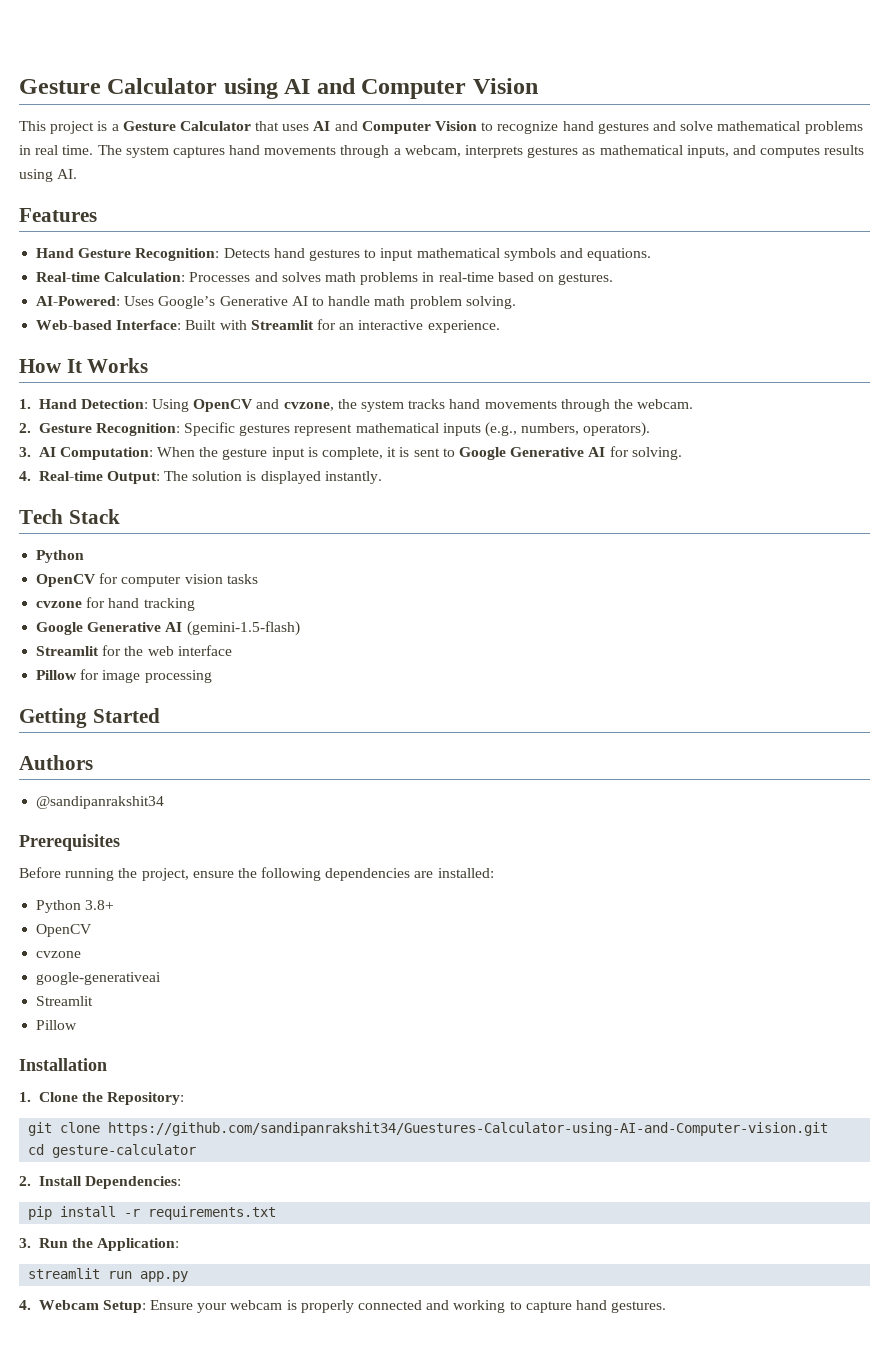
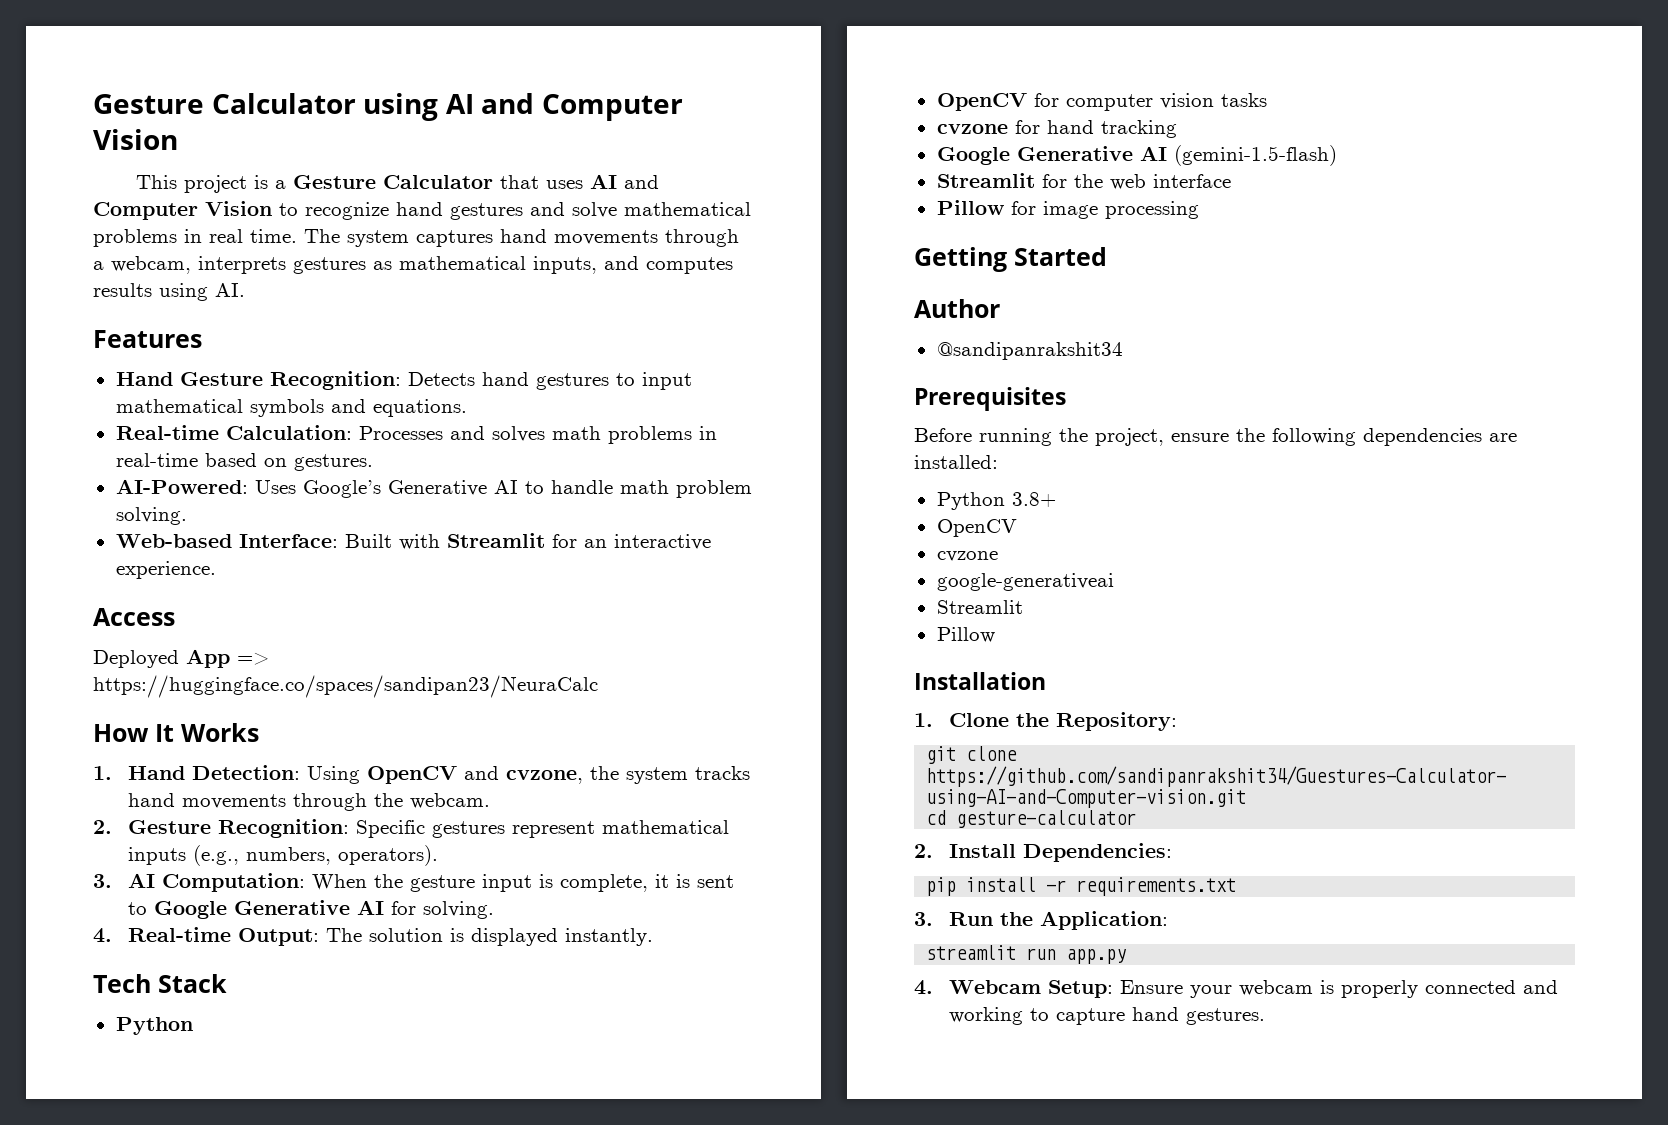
+ Access
+ Deployed App => https://huggingface.co/spaces/sandipan23/NeuraCalc
- Authors
+ Author

